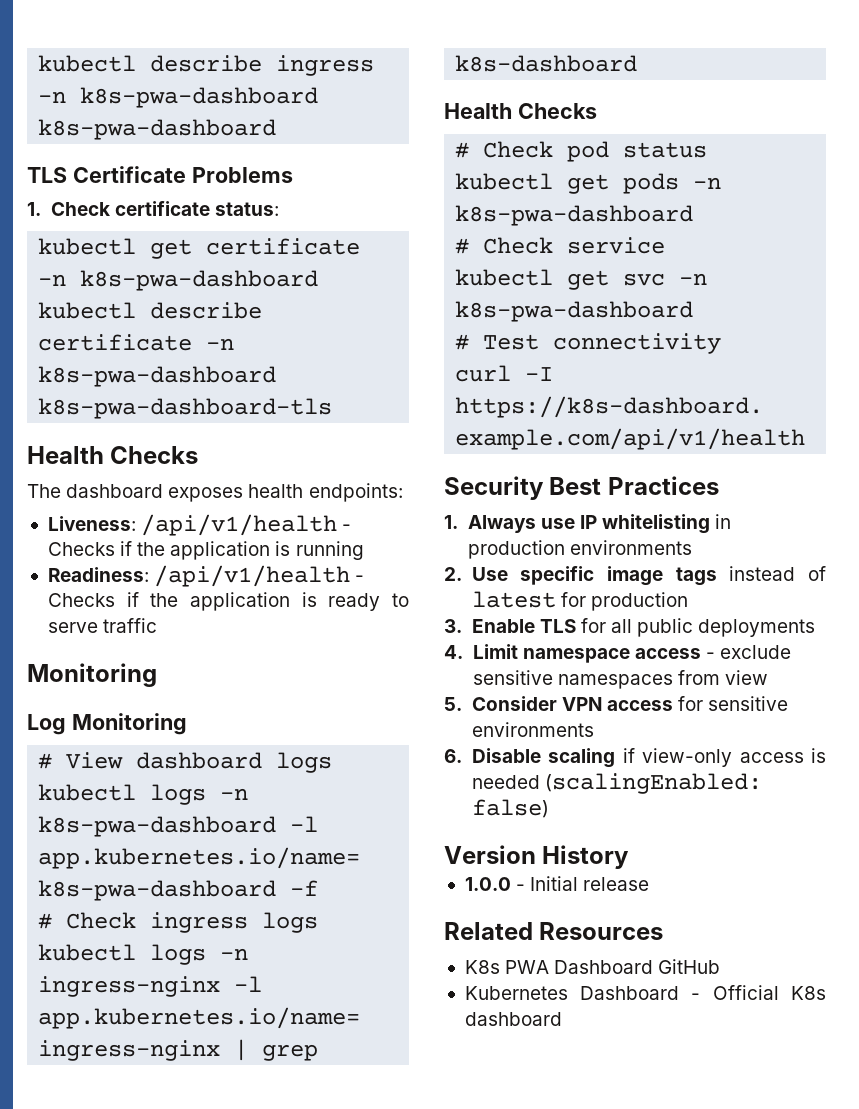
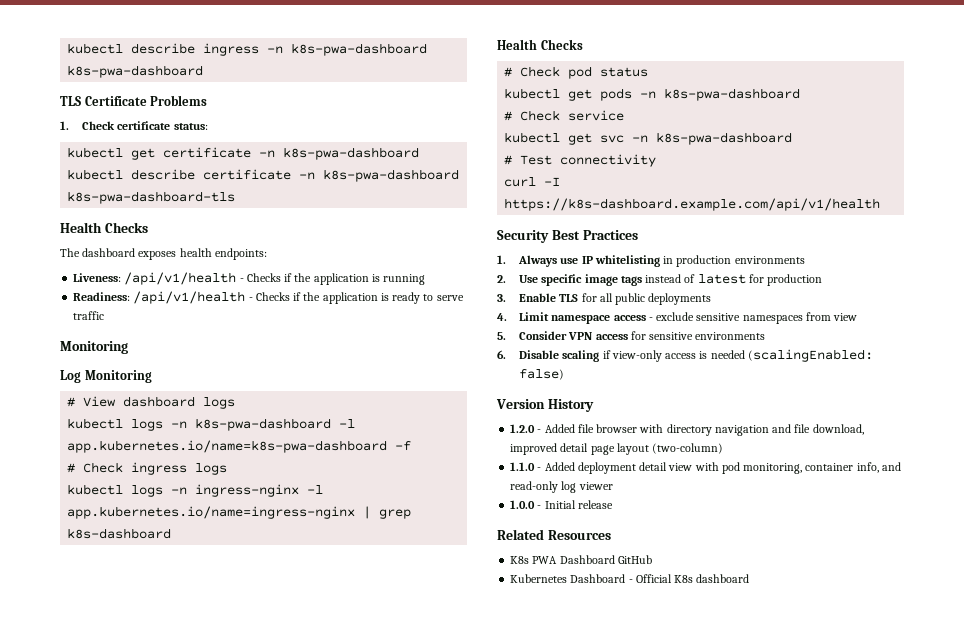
+ 1.2.0 - Added file browser with directory navigation and file download, improved detail page layout (two-column)
+ 1.1.0 - Added deployment detail view with pod monitoring, container info, and read-only log viewer

